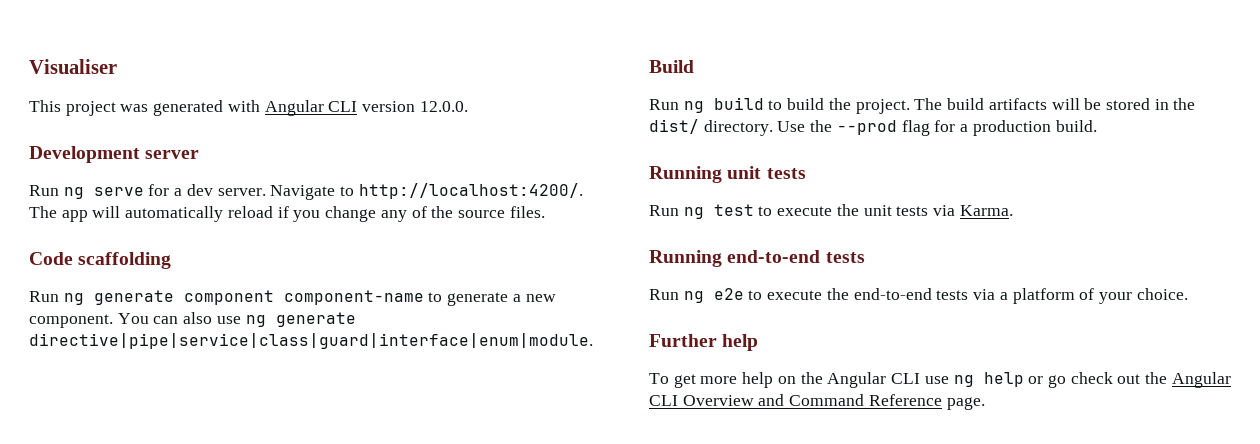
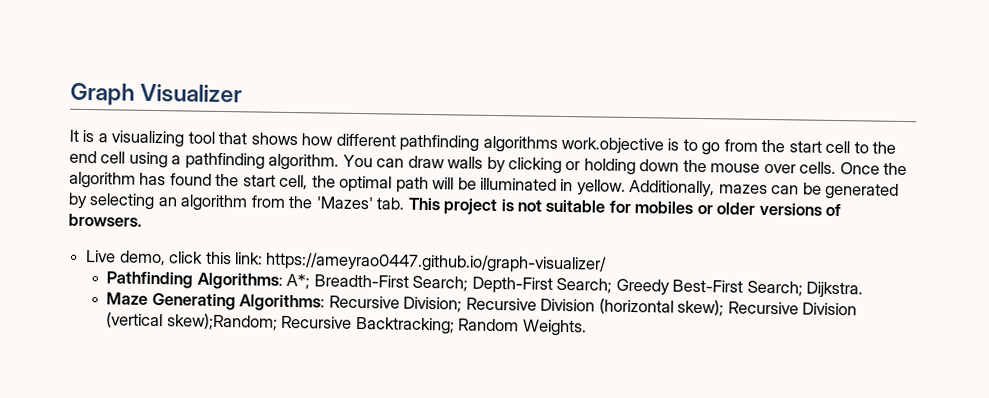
- Visualiser
- This project was generated with Angular CLI version 12.0.0.
- Development server
- Run ng serve for a dev server. Navigate to http://localhost:4200/. The app will automatically reload if you change any of the source files.
- Code scaffolding
- Run ng generate component component-name to generate a new component. You can also use ng generate directive|pipe|service|class|guard|interface|enum|module.
- Build
- Run ng build to build the project. The build artifacts will be stored in the dist/ directory. Use the --prod flag for a production build.
- Running unit tests
- Run ng test to execute the unit tests via Karma.
- Running end-to-end tests
- Run ng e2e to execute the end-to-end tests via a platform of your choice.
- Further help
- To get more help on the Angular CLI use ng help or go check out the Angular CLI Overview and Command Reference page.
+ Graph Visualizer
+ It is a visualizing tool that shows how different pathfinding algorithms work.objective is to go from the start cell to the end cell using a pathfinding algorithm. You can draw walls by clicking or holding down the mouse over cells. Once the algorithm has found the start cell, the optimal path will be illuminated in yellow. Additionally, mazes can be generated by selecting an algorithm from the 'Mazes' tab. This project is not suitable for mobiles or older versions of browsers.
+ Live demo, click this link: https://ameyrao0447.github.io/graph-visualizer/
+ Pathfinding Algorithms: A*; Breadth-First Search; Depth-First Search; Greedy Best-First Search; Dijkstra.
+ Maze Generating Algorithms: Recursive Division; Recursive Division (horizontal skew); Recursive Division (vertical skew);Random; Recursive Backtracking; Random Weights.

